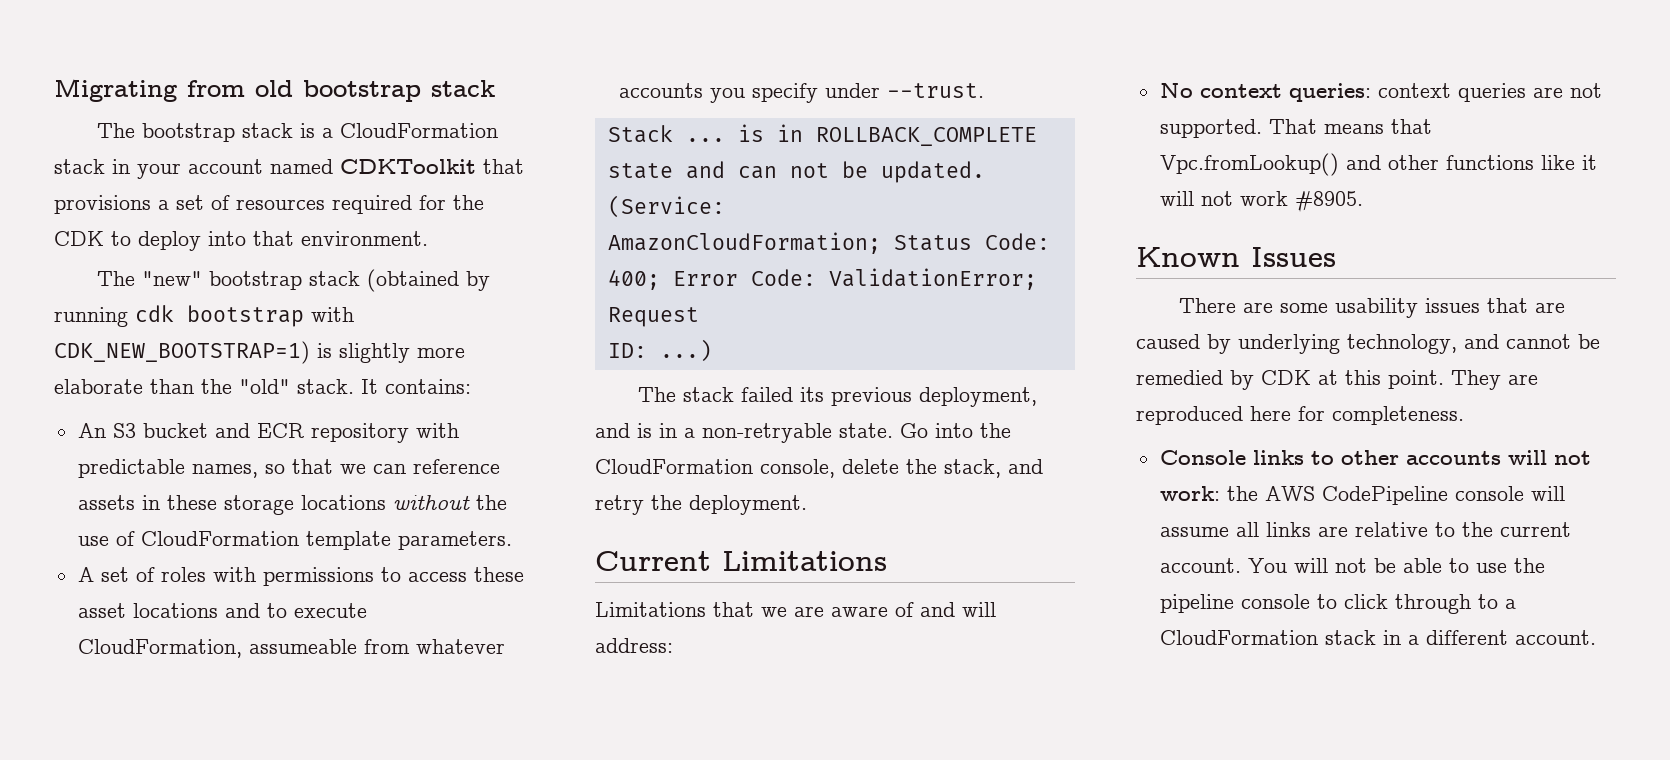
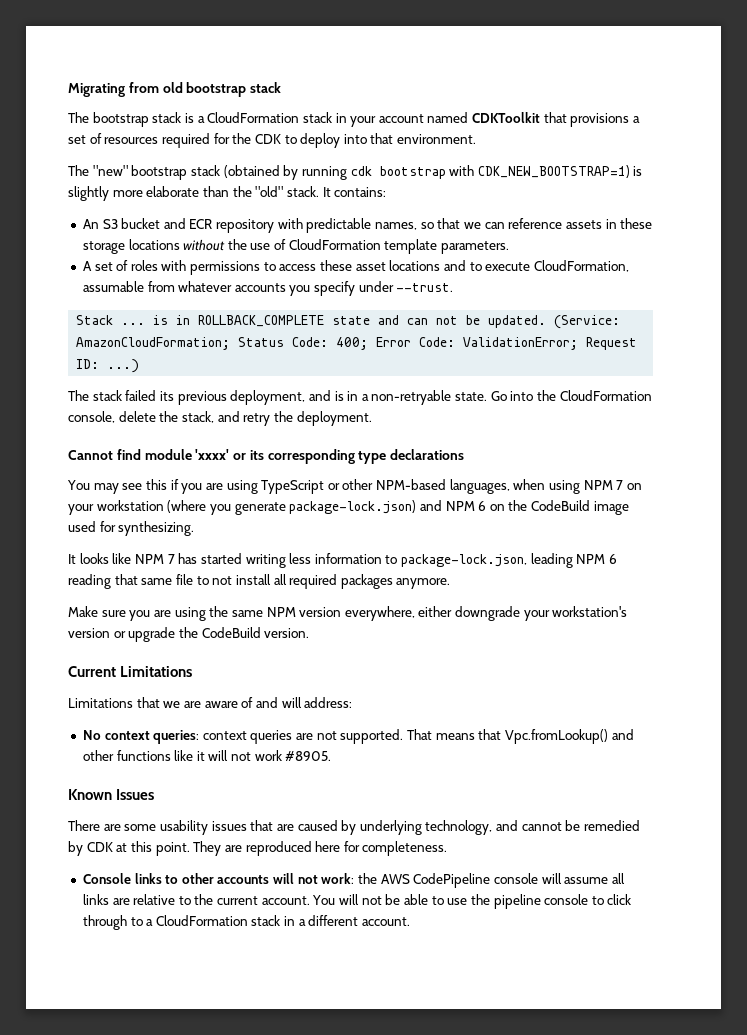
- A set of roles with permissions to access these asset locations and to execute CloudFormation, assumeable from whatever accounts you specify under --trust.
+ A set of roles with permissions to access these asset locations and to execute CloudFormation, assumable from whatever accounts you specify under --trust.
+ Cannot find module 'xxxx' or its corresponding type declarations
+ You may see this if you are using TypeScript or other NPM-based languages, when using NPM 7 on your workstation (where you generate package-lock.json) and NPM 6 on the CodeBuild image used for synthesizing.
+ It looks like NPM 7 has started writing less information to package-lock.json, leading NPM 6 reading that same file to not install all required packages anymore.
+ Make sure you are using the same NPM version everywhere, either downgrade your workstation's version or upgrade the CodeBuild version.

